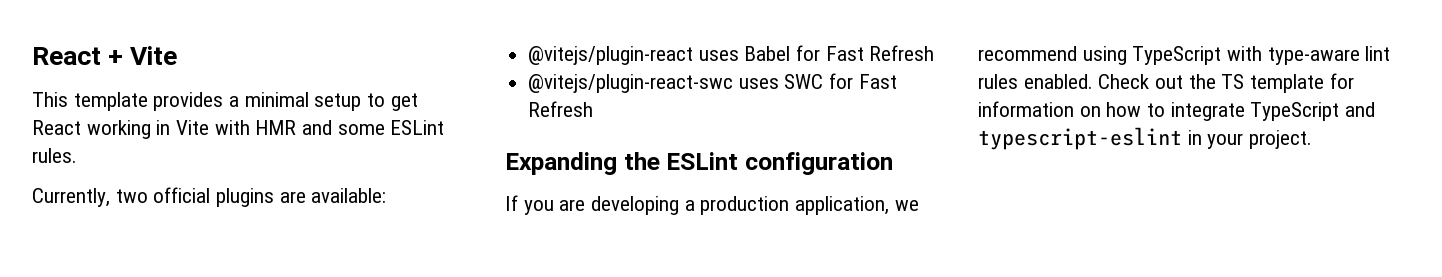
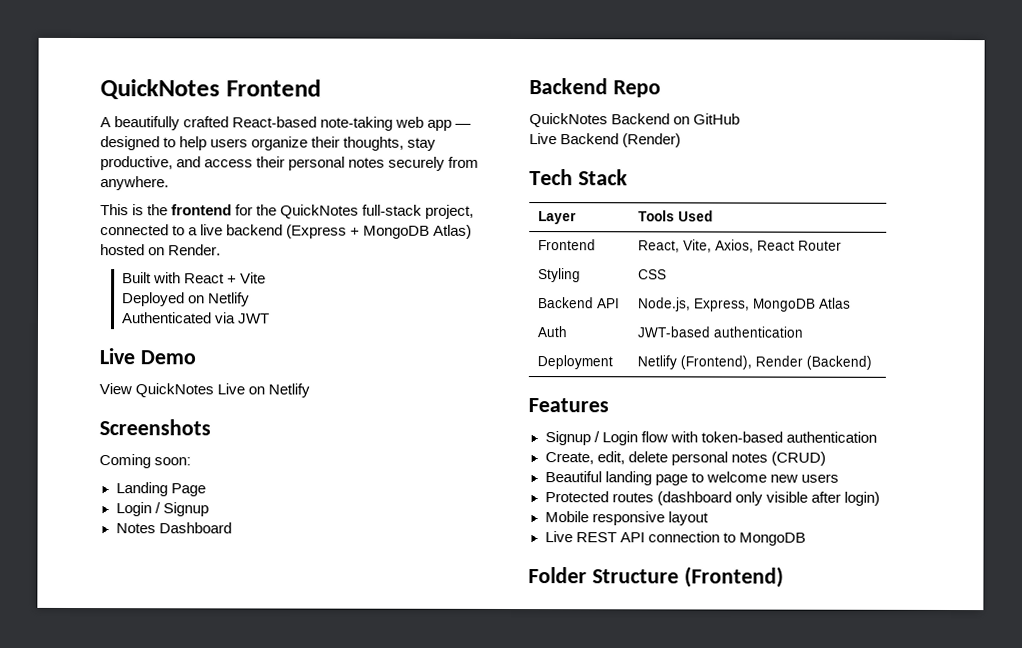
- React + Vite
- This template provides a minimal setup to get React working in Vite with HMR and some ESLint rules.
- Currently, two official plugins are available:
- @vitejs/plugin-react uses Babel for Fast Refresh
- @vitejs/plugin-react-swc uses SWC for Fast Refresh
- Expanding the ESLint configuration
- If you are developing a production application, we recommend using TypeScript with type-aware lint rules enabled. Check out the TS template for information on how to integrate TypeScript and typescript-eslint in your project.
+ QuickNotes Frontend
+ A beautifully crafted React-based note-taking web app — designed to help users organize their thoughts, stay productive, and access their personal notes securely from anywhere.
+ This is the frontend for the QuickNotes full-stack project, connected to a live backend (Express + MongoDB Atlas) hosted on Render.
+ Built with React + Vite
+ Deployed on Netlify
+ Authenticated via JWT
+ Live Demo
+ View QuickNotes Live on Netlify
+ Screenshots
+ Coming soon:
+ Landing Page
+ Login / Signup
+ Notes Dashboard
+ Backend Repo
+ QuickNotes Backend on GitHub
+ Live Backend (Render)
+ Tech Stack
+ Layer | Tools Used
+ Frontend | React, Vite, Axios, React Router
+ Styling | CSS
+ Backend API | Node.js, Express, MongoDB Atlas
+ Auth | JWT-based authentication
+ Deployment | Netlify (Frontend), Render (Backend)
+ Features
+ Signup / Login flow with token-based authentication
+ Create, edit, delete personal notes (CRUD)
+ Beautiful landing page to welcome new users
+ Protected routes (dashboard only visible after login)
+ Mobile responsive layout
+ Live REST API connection to MongoDB
+ Folder Structure (Frontend)

